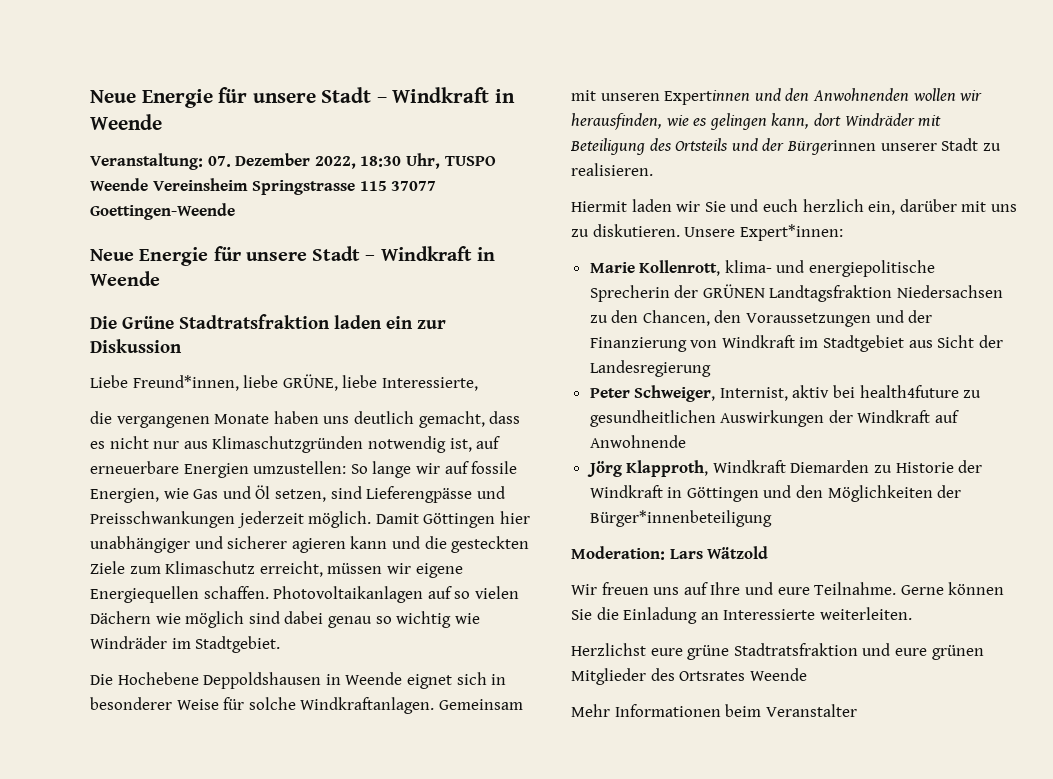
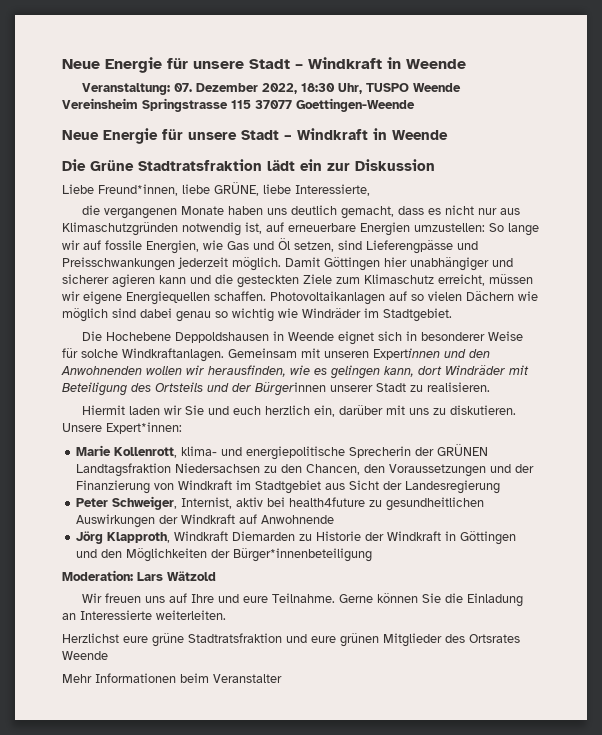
- Die Grüne Stadtratsfraktion laden ein zur Diskussion
+ Die Grüne Stadtratsfraktion lädt ein zur Diskussion

